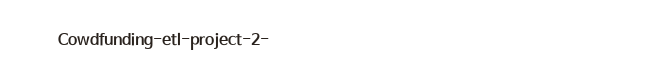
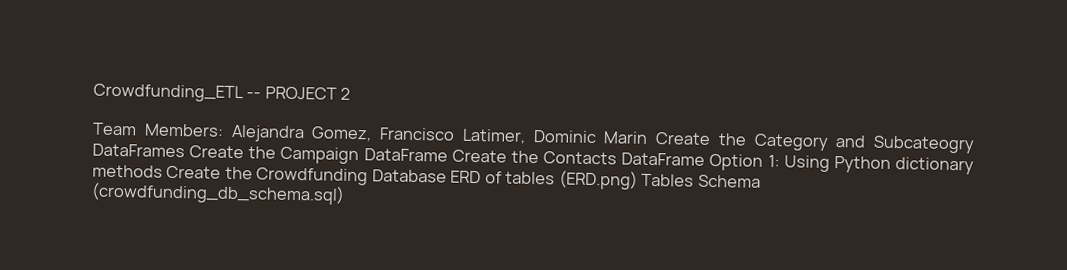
- Cowdfunding-etl-project-2-
+ Crowdfunding_ETL -- PROJECT 2
+ Team Members: Alejandra Gomez, Francisco Latimer, Dominic Marin Create the Category and Subcateogry DataFrames Create the Campaign DataFrame Create the Contacts DataFrame Option 1: Using Python dictionary methods Create the Crowdfunding Database ERD of tables (ERD.png) Tables Schema (crowdfunding_db_schema.sql)

